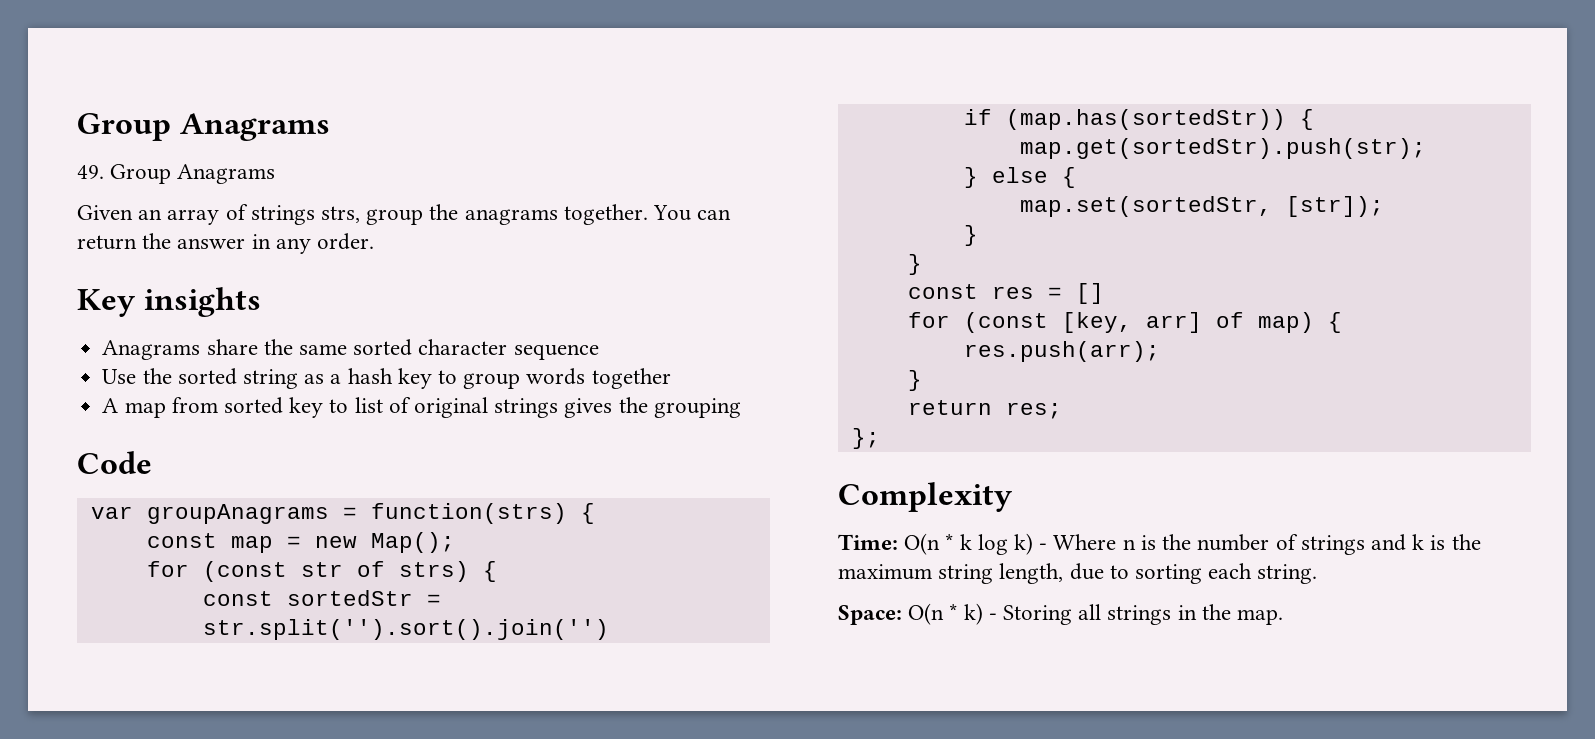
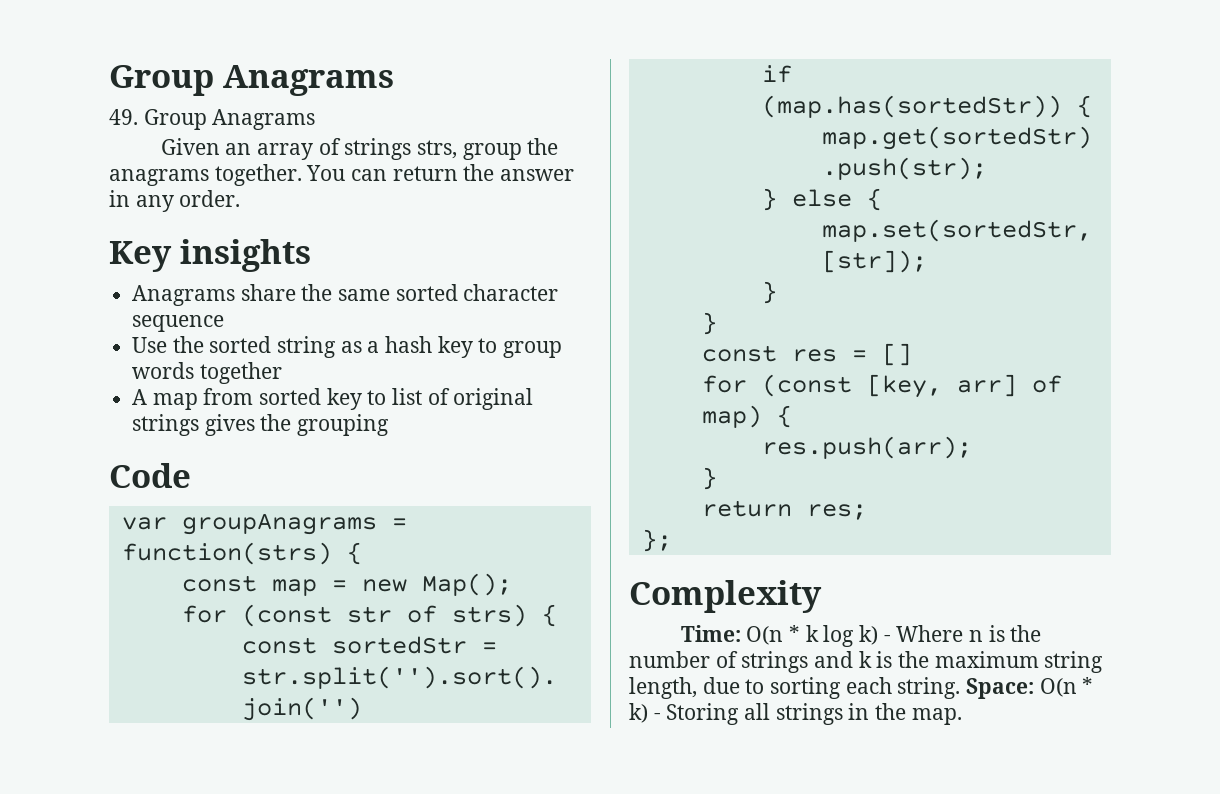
- Time: O(n * k log k) - Where n is the number of strings and k is the maximum string length, due to sorting each string.
- Space: O(n * k) - Storing all strings in the map.
+ Time: O(n * k log k) - Where n is the number of strings and k is the maximum string length, due to sorting each string. Space: O(n * k) - Storing all strings in the map.

